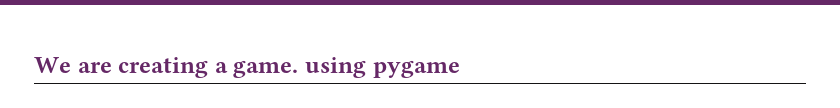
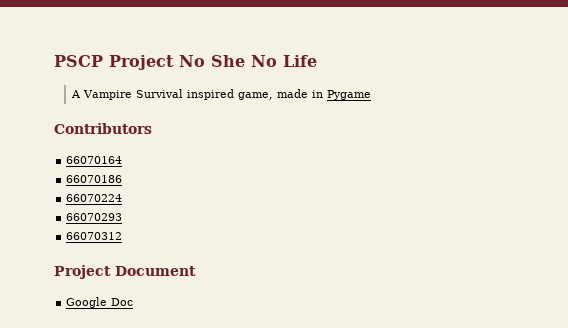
- We are creating a game. using pygame
+ PSCP Project No She No Life
+ A Vampire Survival inspired game, made in Pygame
+ Contributors
+ 66070164
+ 66070186
+ 66070224
+ 66070293
+ 66070312
+ Project Document
+ Google Doc

